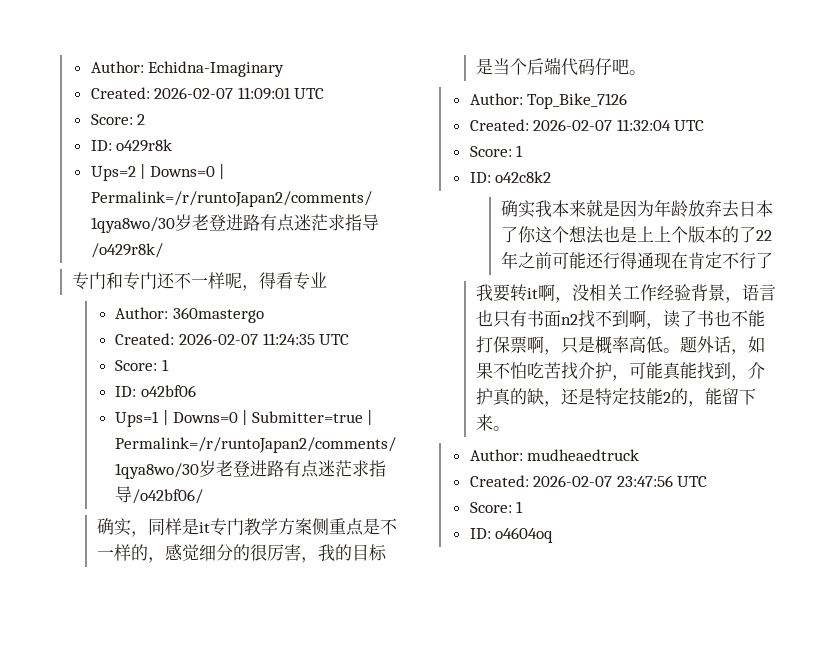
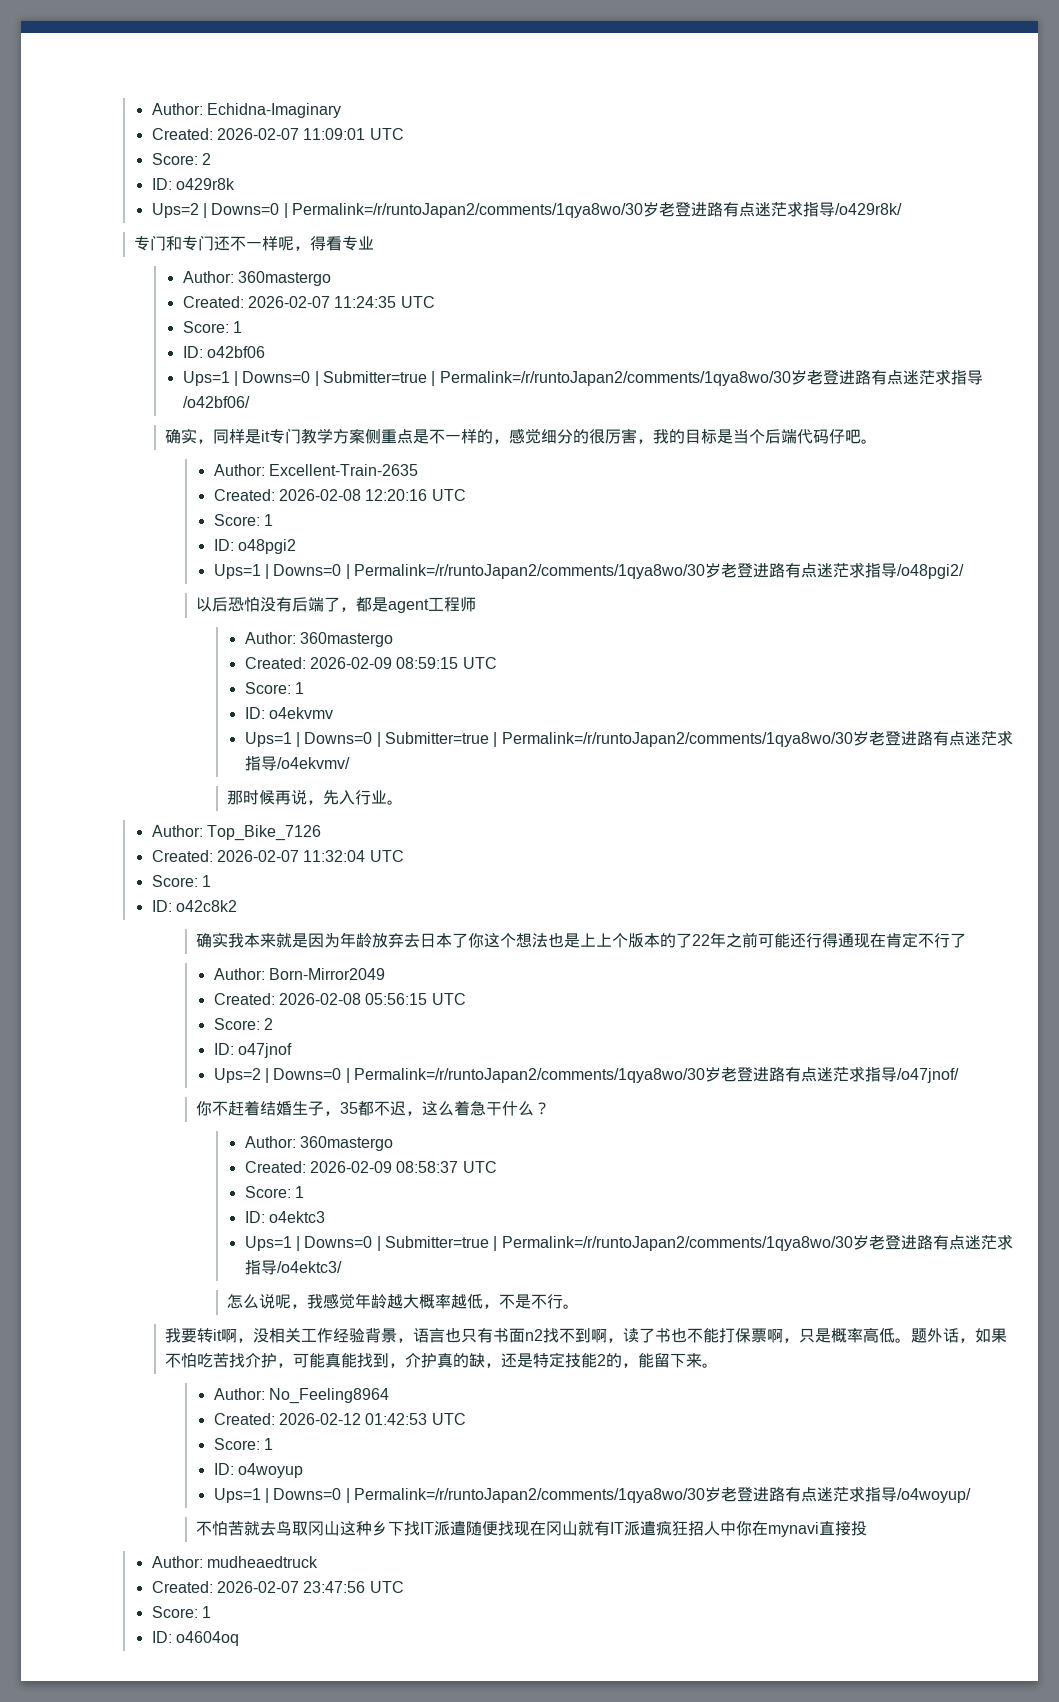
+ Author: Excellent-Train-2635
+ Created: 2026-02-08 12:20:16 UTC
+ Score: 1
+ ID: o48pgi2
+ Ups=1 | Downs=0 | Permalink=/r/runtoJapan2/comments/1qya8wo/30岁老登进路有点迷茫求指导/o48pgi2/
+ 以后恐怕没有后端了，都是agent工程师
+ Author: 360mastergo
+ Created: 2026-02-09 08:59:15 UTC
+ Score: 1
+ ID: o4ekvmv
+ Ups=1 | Downs=0 | Submitter=true | Permalink=/r/runtoJapan2/comments/1qya8wo/30岁老登进路有点迷茫求指导/o4ekvmv/
+ 那时候再说，先入行业。
+ Author: Born-Mirror2049
+ Created: 2026-02-08 05:56:15 UTC
+ Score: 2
+ ID: o47jnof
+ Ups=2 | Downs=0 | Permalink=/r/runtoJapan2/comments/1qya8wo/30岁老登进路有点迷茫求指导/o47jnof/
+ 你不赶着结婚生子，35都不迟，这么着急干什么？
+ Author: 360mastergo
+ Created: 2026-02-09 08:58:37 UTC
+ Score: 1
+ ID: o4ektc3
+ Ups=1 | Downs=0 | Submitter=true | Permalink=/r/runtoJapan2/comments/1qya8wo/30岁老登进路有点迷茫求指导/o4ektc3/
+ 怎么说呢，我感觉年龄越大概率越低，不是不行。
+ Author: No_Feeling8964
+ Created: 2026-02-12 01:42:53 UTC
+ Score: 1
+ ID: o4woyup
+ Ups=1 | Downs=0 | Permalink=/r/runtoJapan2/comments/1qya8wo/30岁老登进路有点迷茫求指导/o4woyup/
+ 不怕苦就去鸟取冈山这种乡下找IT派遣随便找现在冈山就有IT派遣疯狂招人中你在mynavi直接投

